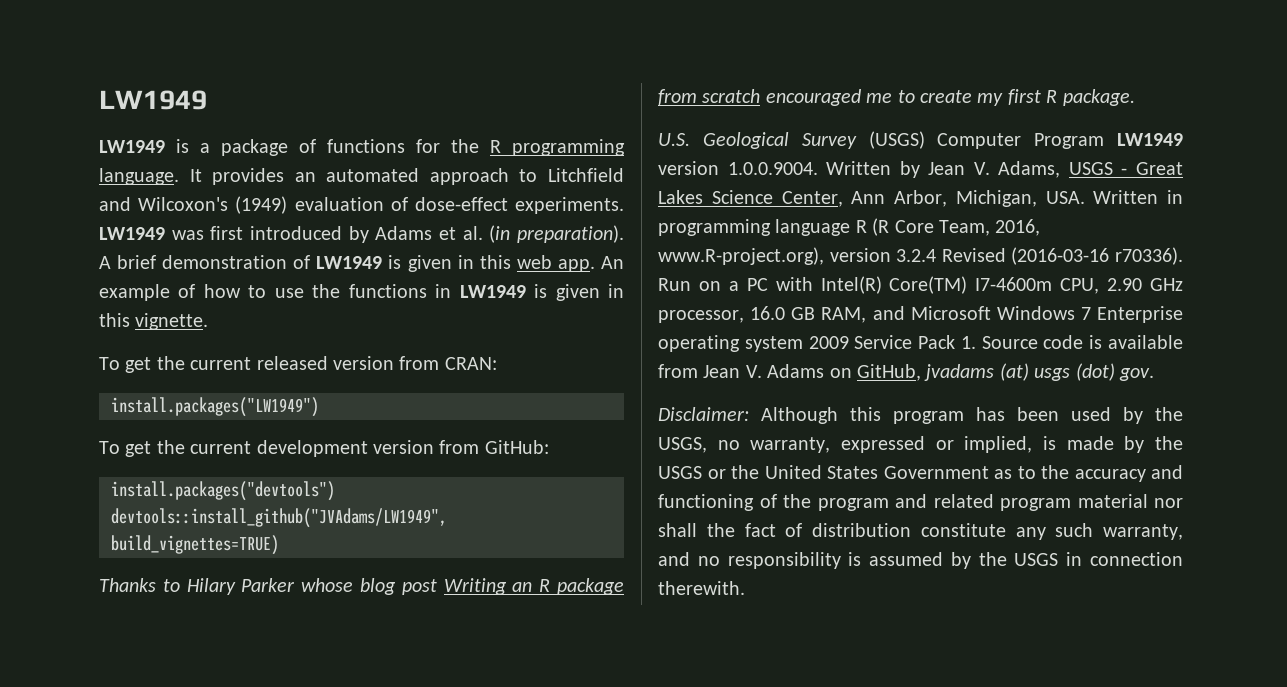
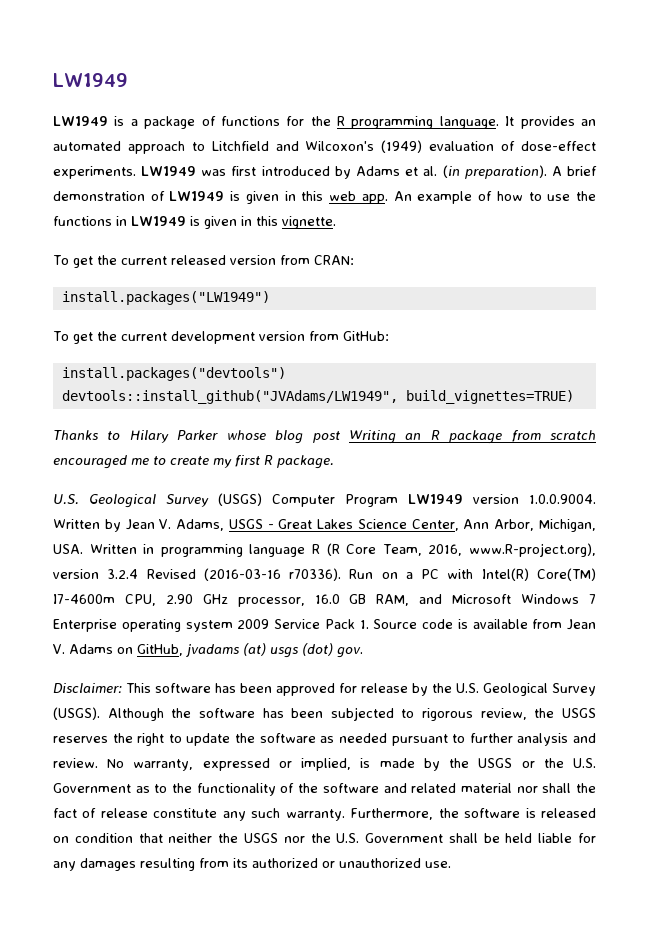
- Disclaimer: Although this program has been used by the USGS, no warranty, expressed or implied, is made by the USGS or the United States Government as to the accuracy and functioning of the program and related program material nor shall the fact of distribution constitute any such warranty, and no responsibility is assumed by the USGS in connection therewith.
+ Disclaimer: This software has been approved for release by the U.S. Geological Survey (USGS). Although the software has been subjected to rigorous review, the USGS reserves the right to update the software as needed pursuant to further analysis and review. No warranty, expressed or implied, is made by the USGS or the U.S. Government as to the functionality of the software and related material nor shall the fact of release constitute any such warranty. Furthermore, the software is released on condition that neither the USGS nor the U.S. Government shall be held liable for any damages resulting from its authorized or unauthorized use.

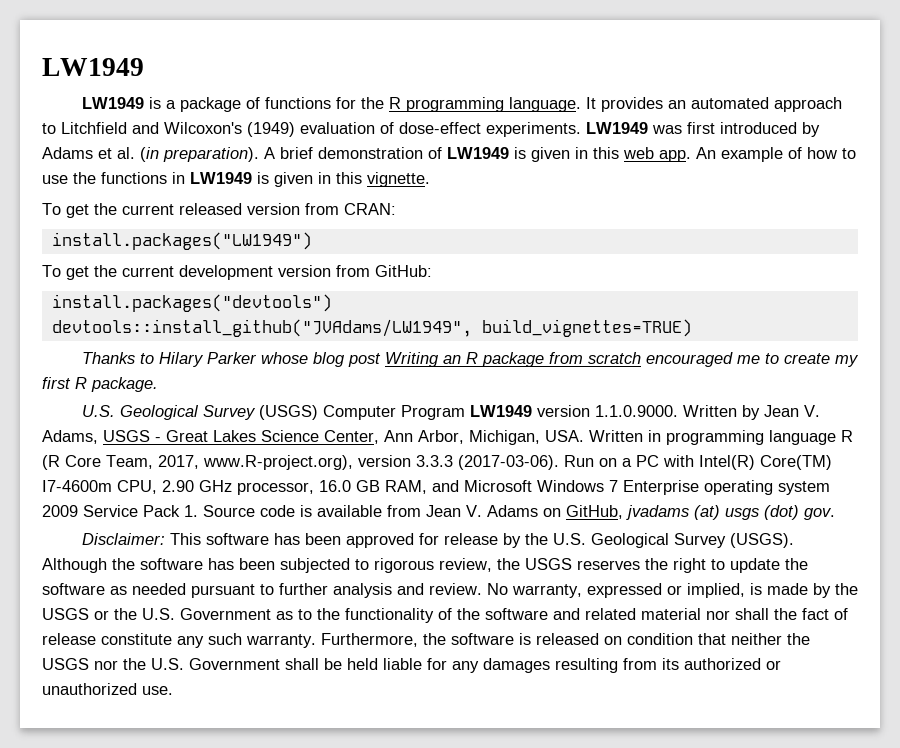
- U.S. Geological Survey (USGS) Computer Program LW1949 version 1.0.0.9004. Written by Jean V. Adams, USGS - Great Lakes Science Center, Ann Arbor, Michigan, USA. Written in programming language R (R Core Team, 2016, www.R-project.org), version 3.2.4 Revised (2016-03-16 r70336).
+ U.S. Geological Survey (USGS) Computer Program LW1949 version 1.1.0.9000. Written by Jean V. Adams, USGS - Great Lakes Science Center, Ann Arbor, Michigan, USA. Written in programming language R (R Core Team, 2017, www.R-project.org), version 3.3.3 (2017-03-06).

